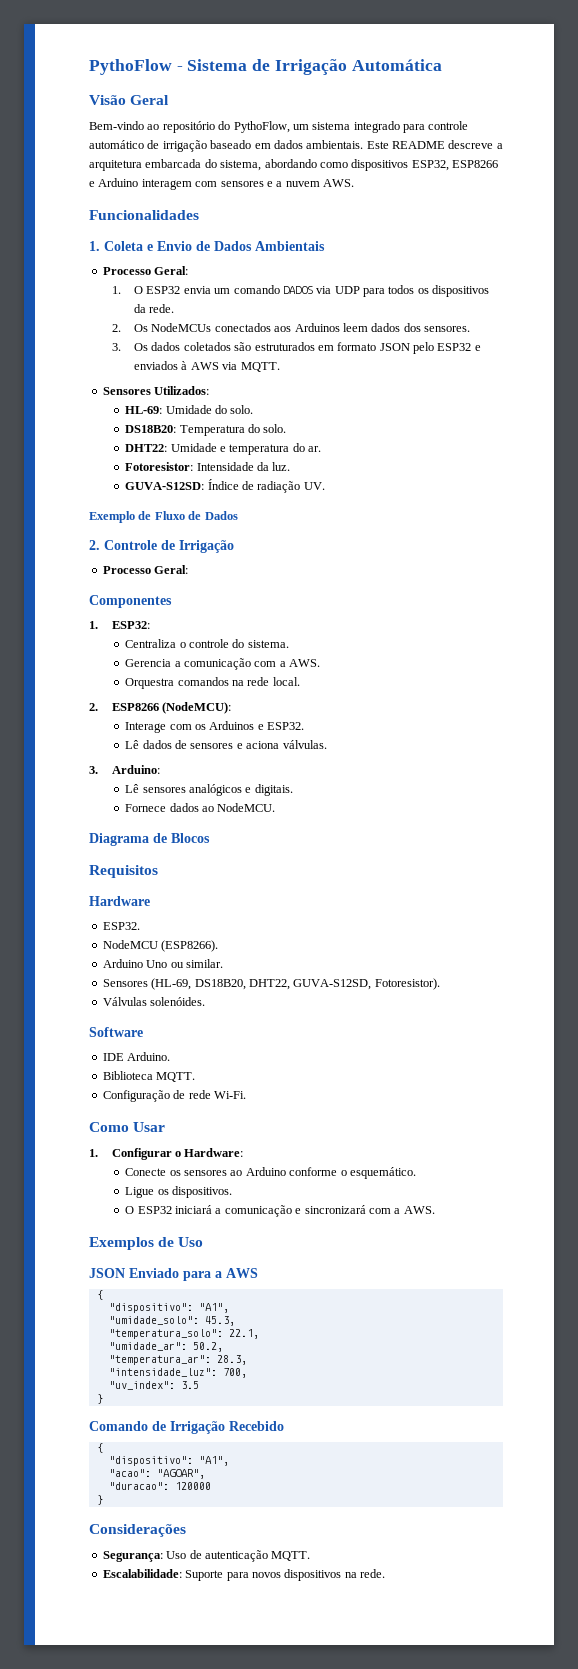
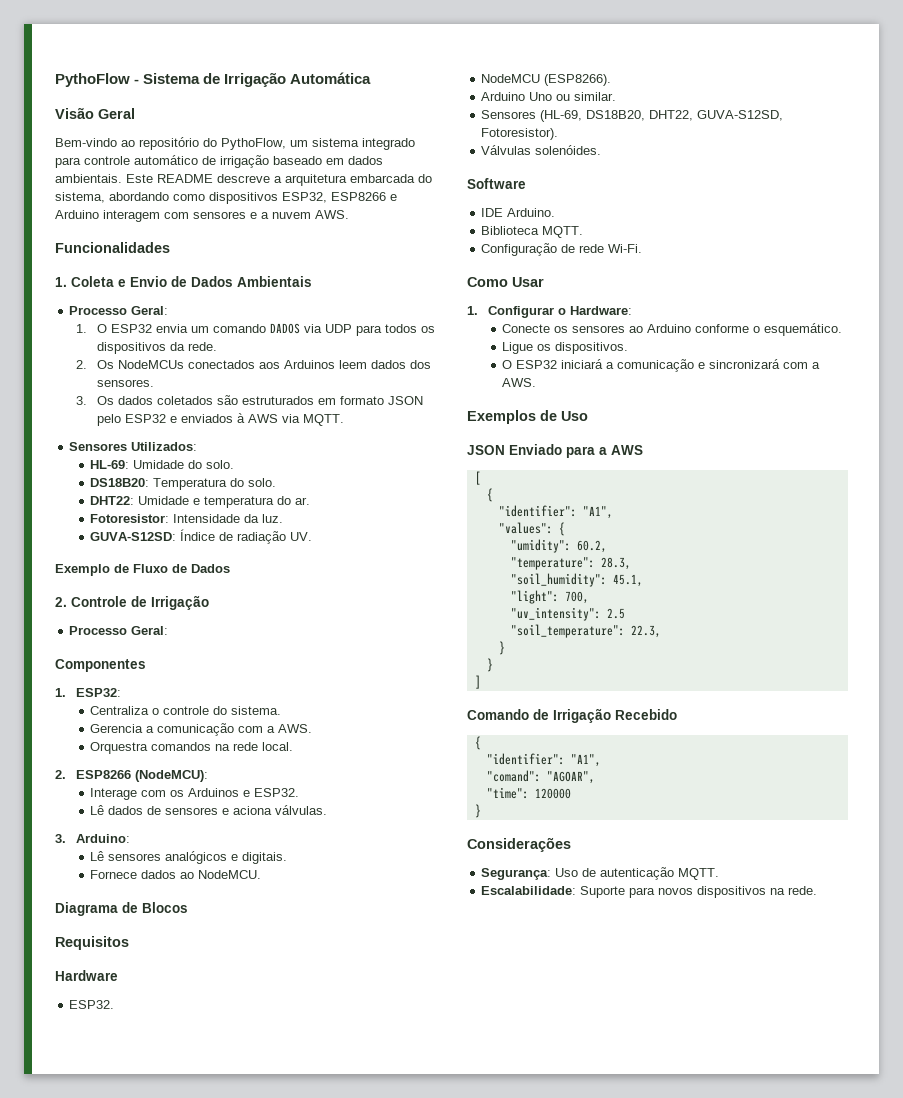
  JSON Enviado para a AWS
+ [
  {
- "dispositivo": "A1",
- "umidade_solo": 45.3,
- "temperatura_solo": 22.1,
- "umidade_ar": 50.2,
- "temperatura_ar": 28.3,
- "intensidade_luz": 700,
- "uv_index": 3.5
+ "identifier": "A1",
+ "values": {
+ "umidity": 60.2,
+ "temperature": 28.3,
+ "soil_humidity": 45.1,
+ "light": 700,
+ "uv_intensity": 2.5
+ "soil_temperature": 22.3,
  }
+ }
+ ]
  Comando de Irrigação Recebido
  {
- "dispositivo": "A1",
- "acao": "AGOAR",
+ "identifier": "A1",
+ "comand": "AGOAR",
- "duracao": 120000
+ "time": 120000

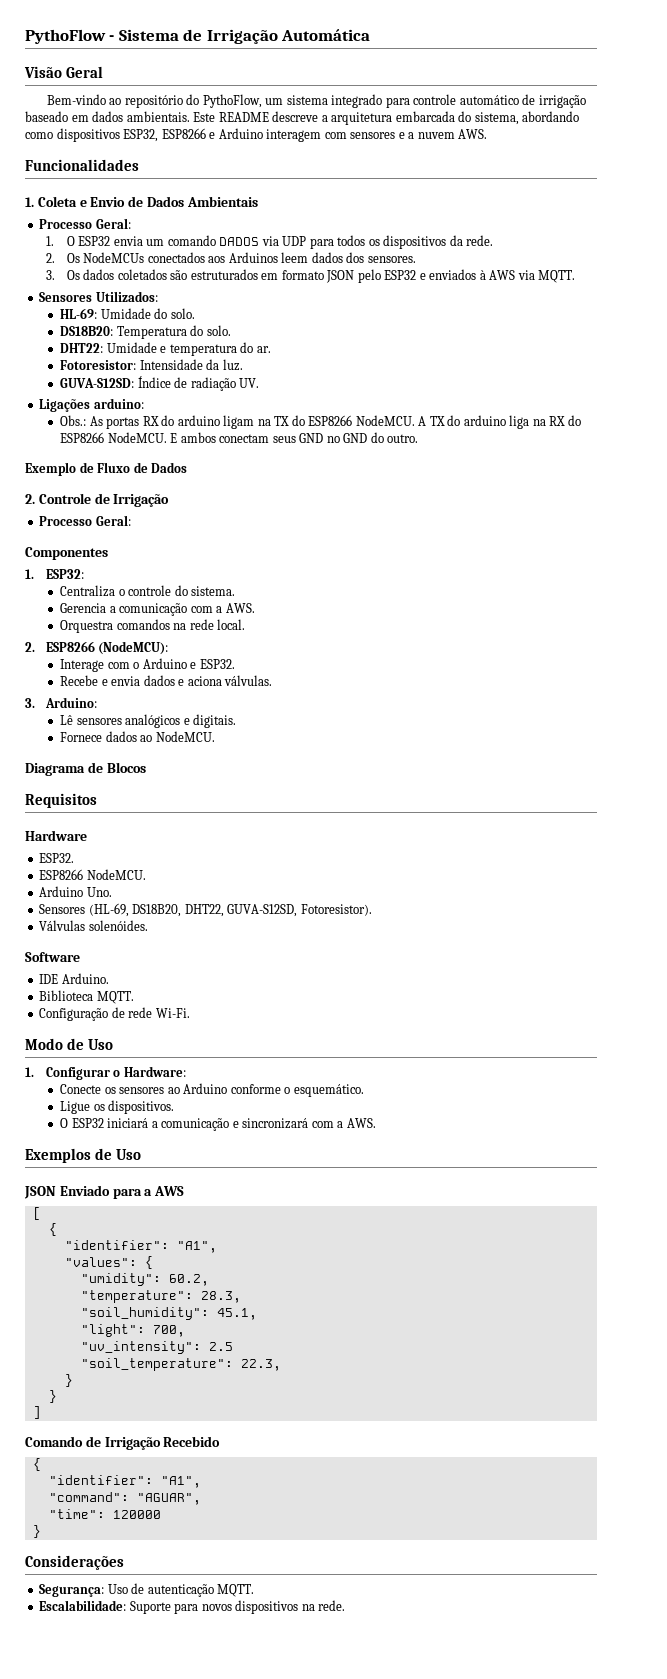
+ Ligações arduino:
+ Obs.: As portas RX do arduino ligam na TX do ESP8266 NodeMCU. A TX do arduino liga na RX do ESP8266 NodeMCU. E ambos conectam seus GND no GND do outro.
- Interage com os Arduinos e ESP32.
+ Interage com o Arduino e ESP32.
- Lê dados de sensores e aciona válvulas.
+ Recebe e envia dados e aciona válvulas.
  Hardware
  ESP32.
- NodeMCU (ESP8266).
- Arduino Uno ou similar.
+ ESP8266 NodeMCU.
+ Arduino Uno.
- Como Usar
+ Modo de Uso
- "comand": "AGOAR",
+ "command": "AGUAR",

